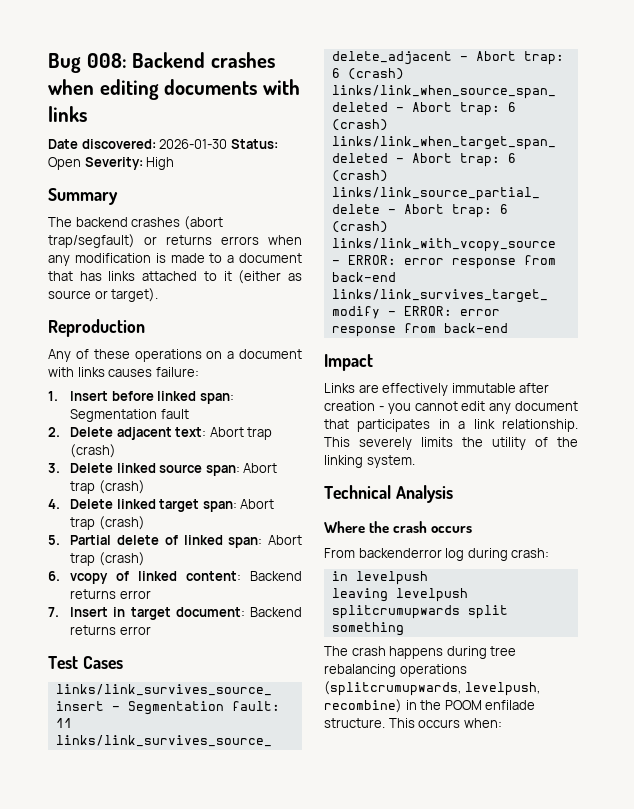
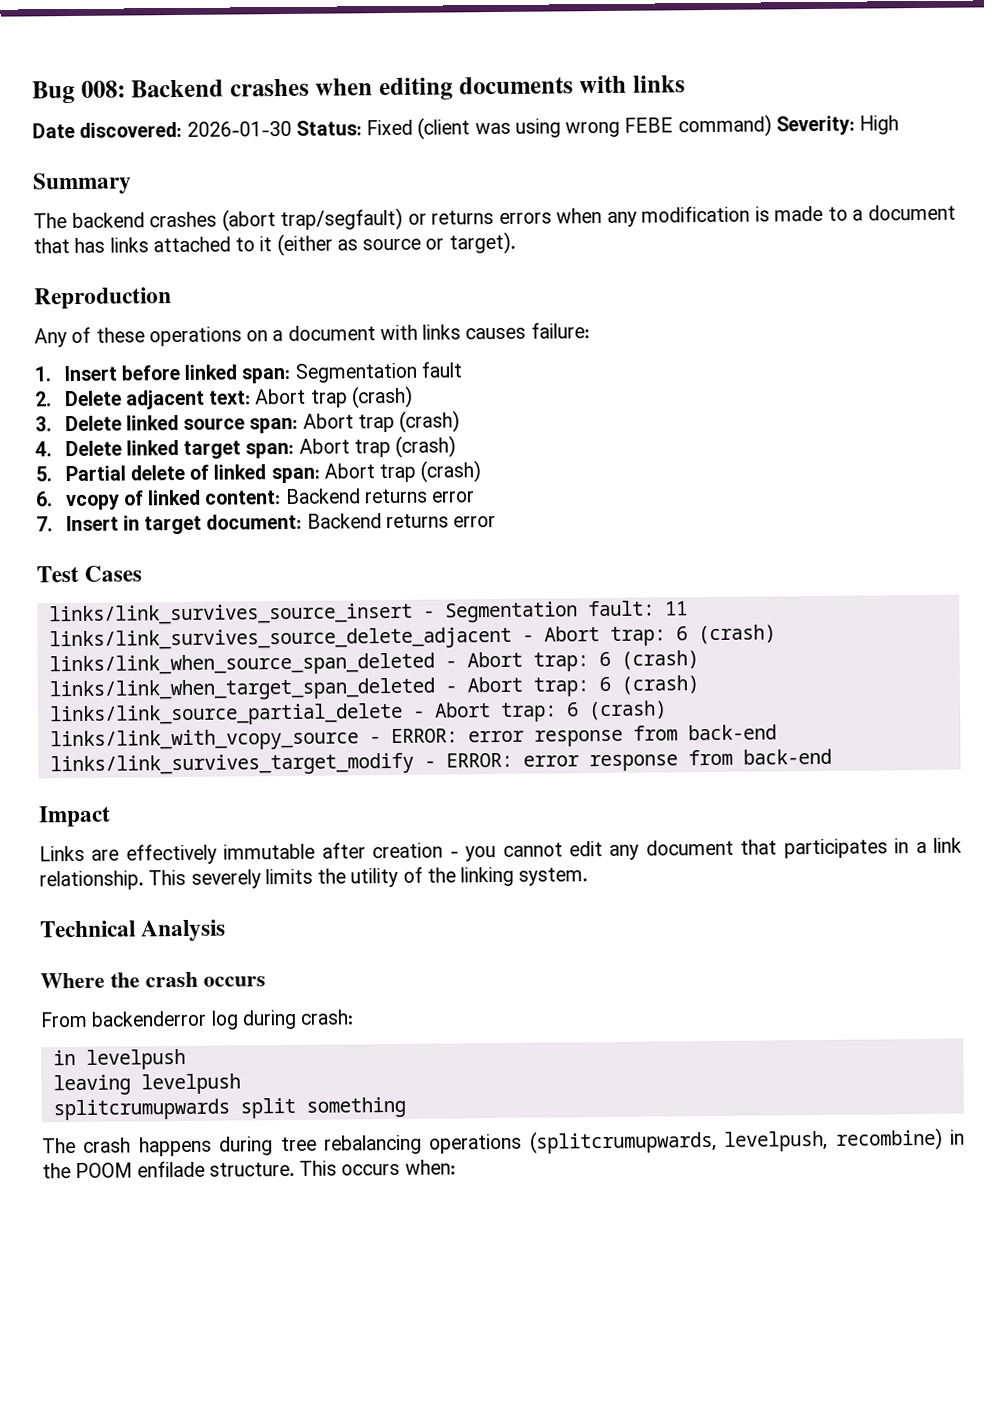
- Date discovered: 2026-01-30 Status: Open Severity: High
+ Date discovered: 2026-01-30 Status: Fixed (client was using wrong FEBE command) Severity: High

